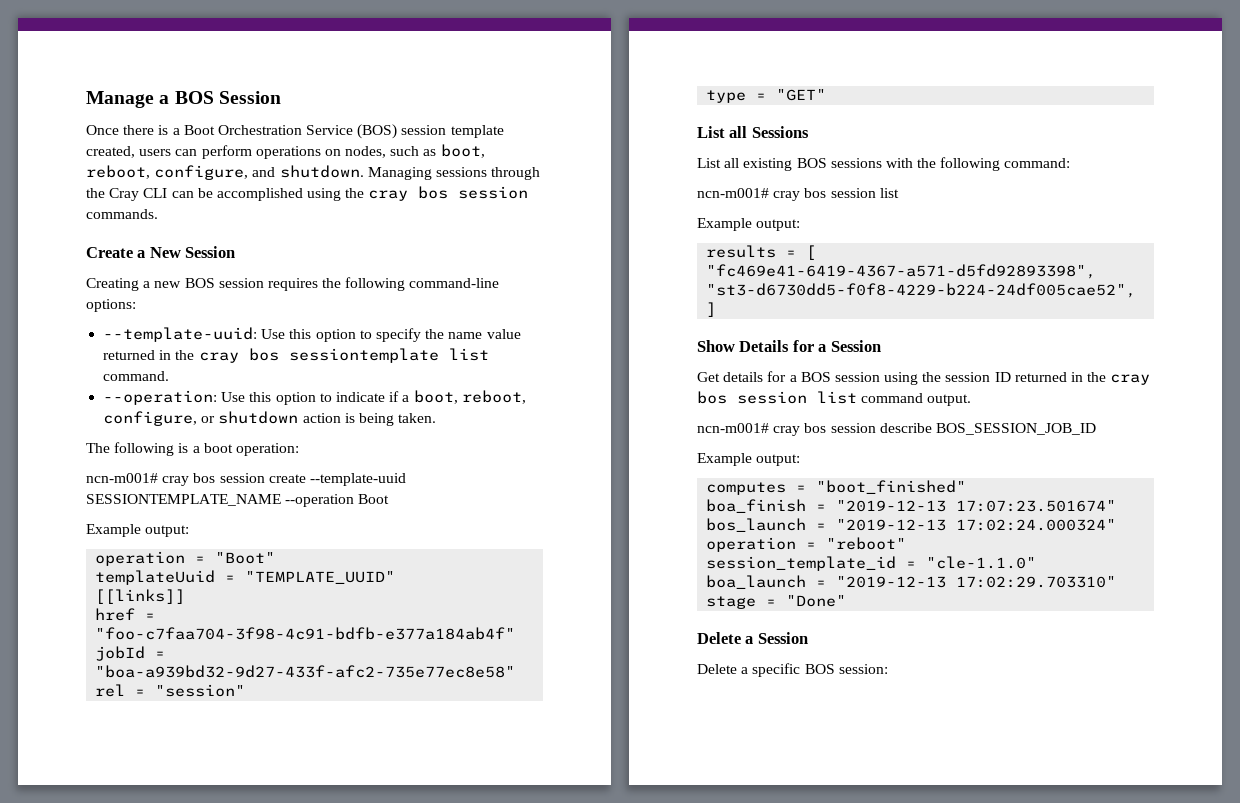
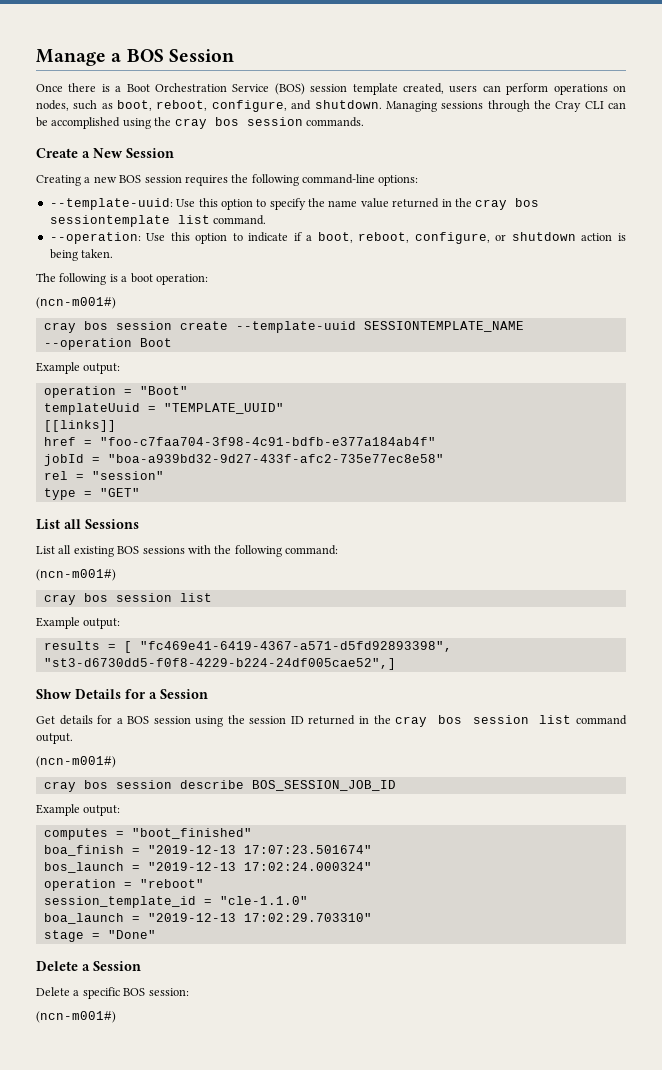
  The following is a boot operation:
- ncn-m001# cray bos session create --template-uuid SESSIONTEMPLATE_NAME --operation Boot
+ (ncn-m001#)
+ cray bos session create --template-uuid SESSIONTEMPLATE_NAME --operation Boot
  List all existing BOS sessions with the following command:
- ncn-m001# cray bos session list
+ (ncn-m001#)
+ cray bos session list
  Get details for a BOS session using the session ID returned in the cray bos session list command output.
- ncn-m001# cray bos session describe BOS_SESSION_JOB_ID
+ (ncn-m001#)
+ cray bos session describe BOS_SESSION_JOB_ID
  Delete a specific BOS session:
+ (ncn-m001#)

